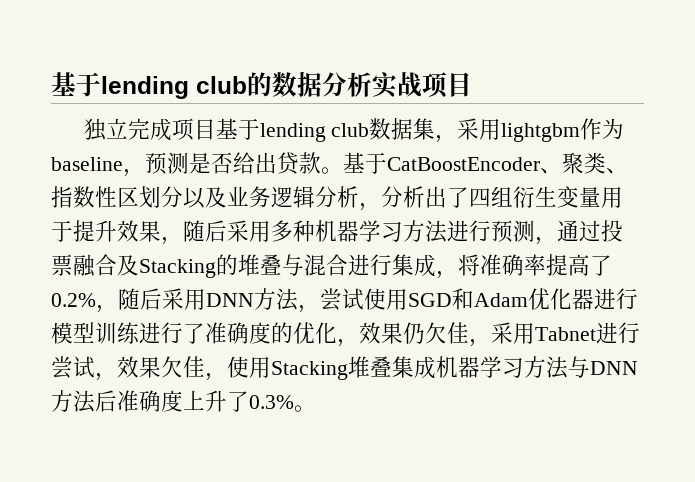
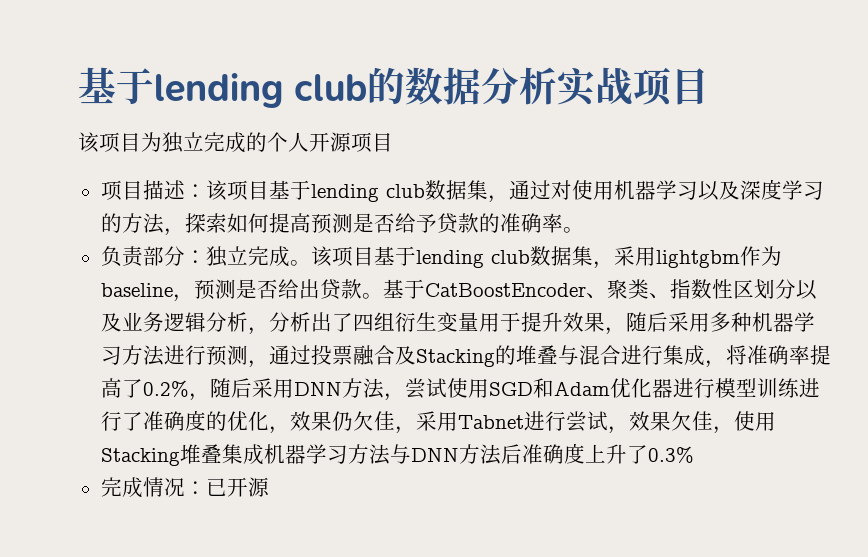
- 独立完成项目基于lending club数据集，采用lightgbm作为baseline，预测是否给出贷款。
+ 该项目为独立完成的个人开源项目
+ 项目描述：该项目基于lending club数据集，通过对使用机器学习以及深度学习的方法，探索如何提高预测是否给予贷款的准确率。
+ 负责部分：独立完成。该项目基于lending club数据集，采用lightgbm作为baseline，预测是否给出贷款。
- 基于CatBoostEncoder、聚类、指数性区划分以及业务逻辑分析，分析出了四组衍生变量用于提升效果，随后采用多种机器学习方法进行预测，通过投票融合及Stacking的堆叠与混合进行集成，将准确率提高了0.2%，随后采用DNN方法，尝试使用SGD和Adam优化器进行模型训练进行了准确度的优化，效果仍欠佳，采用Tabnet进行尝试，效果欠佳，使用Stacking堆叠集成机器学习方法与DNN方法后准确度上升了0.3%。
+ 基于CatBoostEncoder、聚类、指数性区划分以及业务逻辑分析，分析出了四组衍生变量用于提升效果，随后采用多种机器学习方法进行预测，通过投票融合及Stacking的堆叠与混合进行集成，将准确率提高了0.2%，随后采用DNN方法，尝试使用SGD和Adam优化器进行模型训练进行了准确度的优化，效果仍欠佳，采用Tabnet进行尝试，效果欠佳，使用Stacking堆叠集成机器学习方法与DNN方法后准确度上升了0.3%
+ 完成情况：已开源

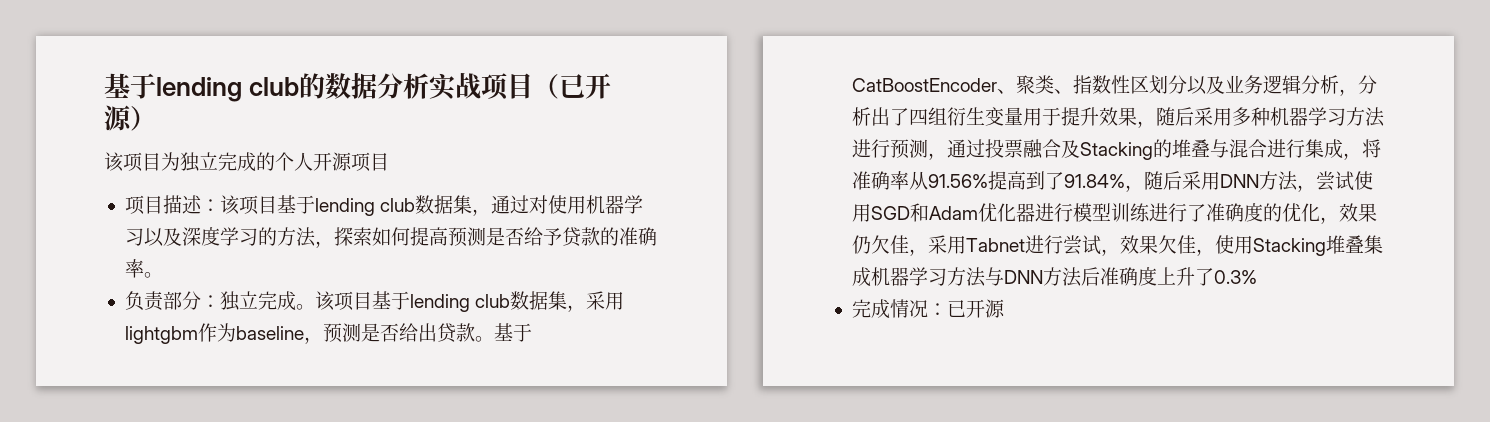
- 基于lending club的数据分析实战项目
+ 基于lending club的数据分析实战项目（已开源）
- 基于CatBoostEncoder、聚类、指数性区划分以及业务逻辑分析，分析出了四组衍生变量用于提升效果，随后采用多种机器学习方法进行预测，通过投票融合及Stacking的堆叠与混合进行集成，将准确率提高了0.2%，随后采用DNN方法，尝试使用SGD和Adam优化器进行模型训练进行了准确度的优化，效果仍欠佳，采用Tabnet进行尝试，效果欠佳，使用Stacking堆叠集成机器学习方法与DNN方法后准确度上升了0.3%
+ 基于CatBoostEncoder、聚类、指数性区划分以及业务逻辑分析，分析出了四组衍生变量用于提升效果，随后采用多种机器学习方法进行预测，通过投票融合及Stacking的堆叠与混合进行集成，将准确率从91.56%提高到了91.84%，随后采用DNN方法，尝试使用SGD和Adam优化器进行模型训练进行了准确度的优化，效果仍欠佳，采用Tabnet进行尝试，效果欠佳，使用Stacking堆叠集成机器学习方法与DNN方法后准确度上升了0.3%

